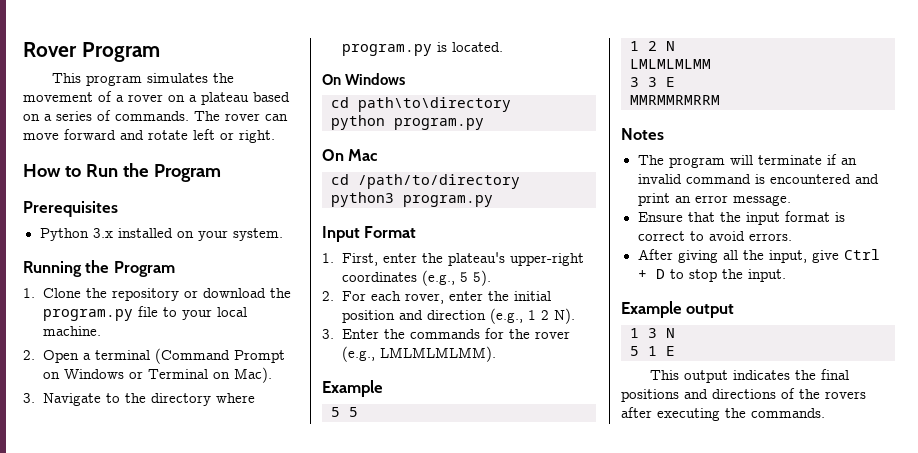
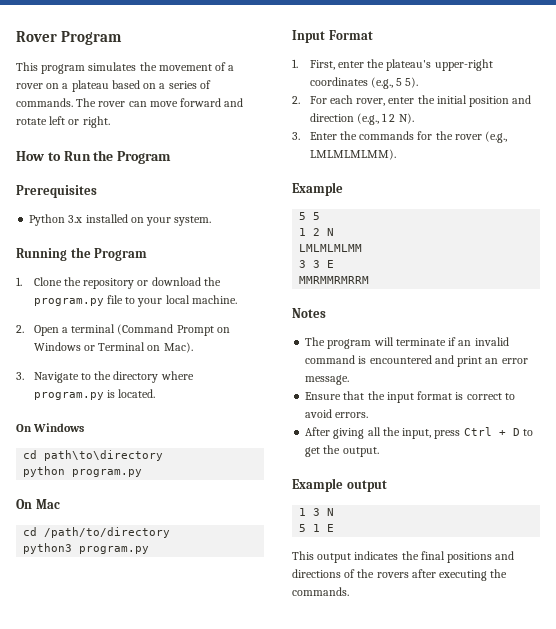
- After giving all the input, give Ctrl + D to stop the input.
+ After giving all the input, press Ctrl + D to get the output.

